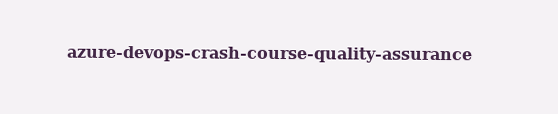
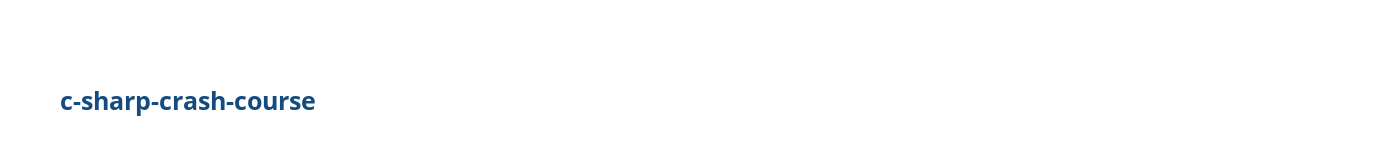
- azure-devops-crash-course-quality-assurance
+ c-sharp-crash-course

